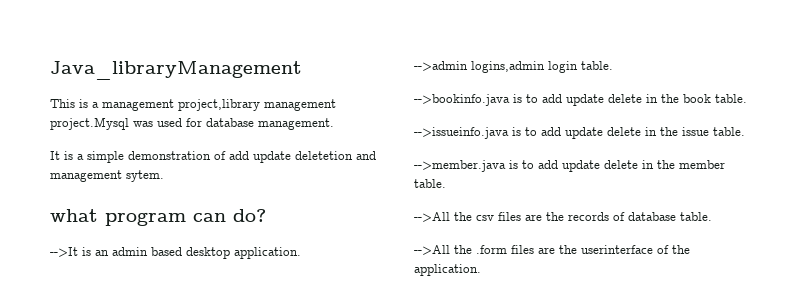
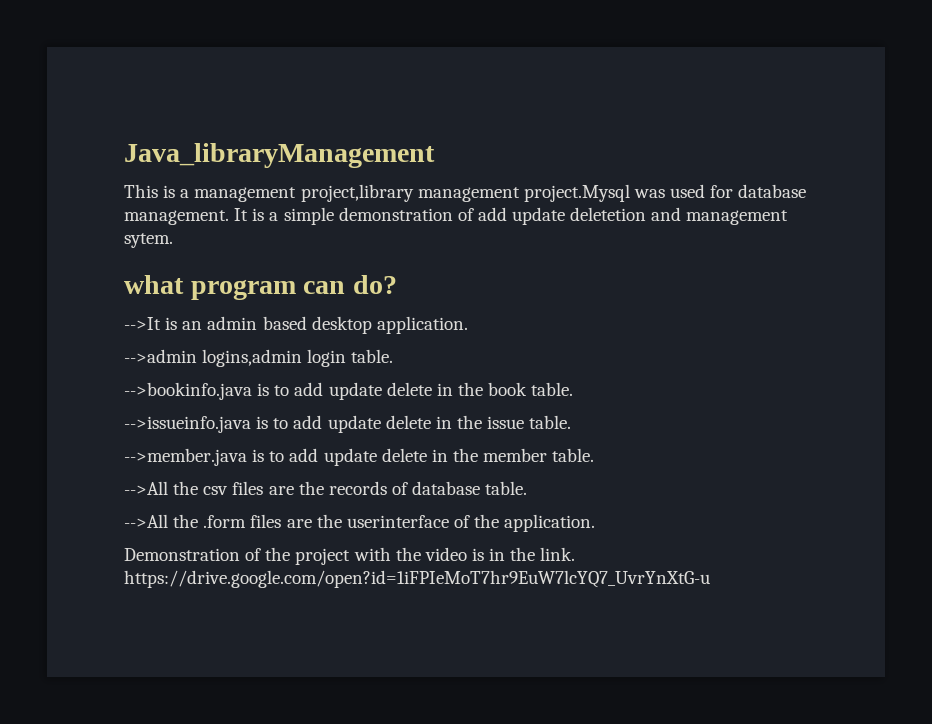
- This is a management project,library management project.Mysql was used for database management.
- It is a simple demonstration of add update deletetion and management sytem.
+ This is a management project,library management project.Mysql was used for database management. It is a simple demonstration of add update deletetion and management sytem.
+ Demonstration of the project with the video is in the link. https://drive.google.com/open?id=1iFPIeMoT7hr9EuW7lcYQ7_UvrYnXtG-u

